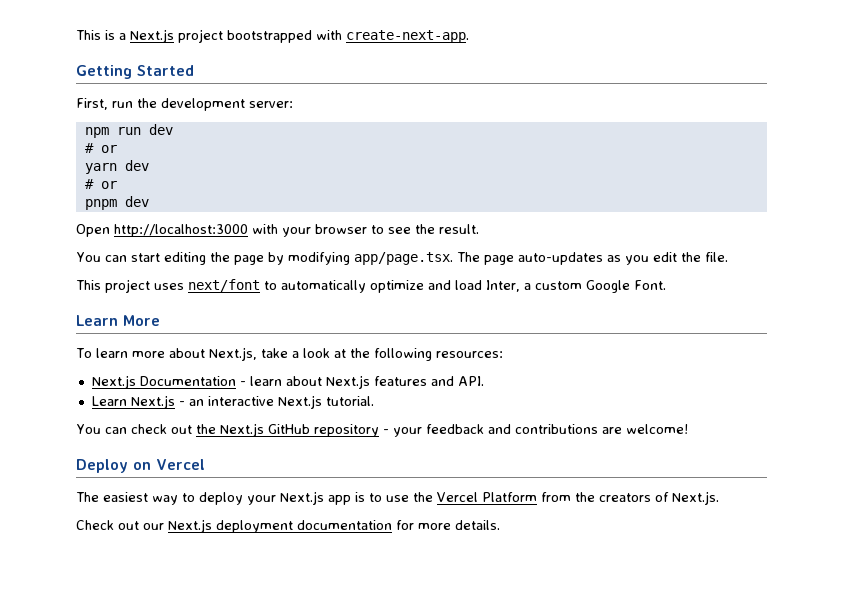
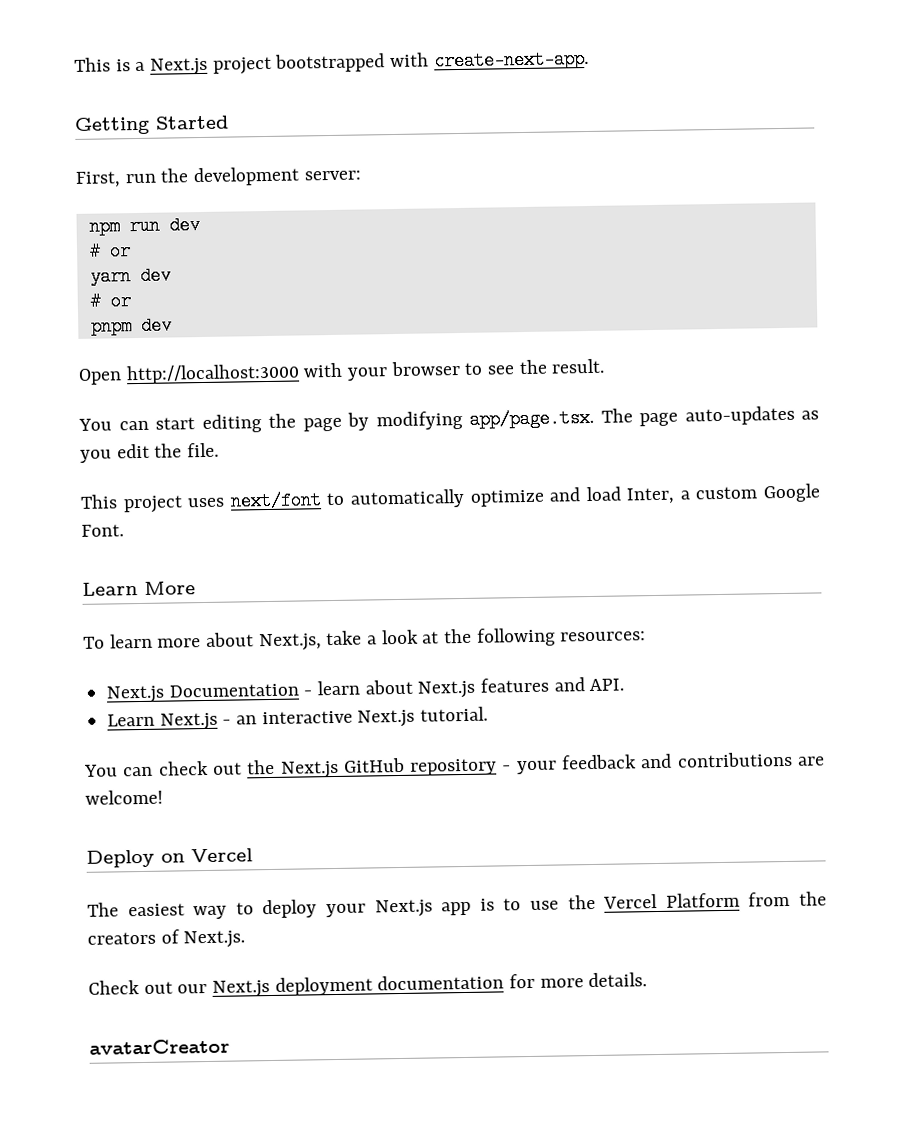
+ avatarCreator

